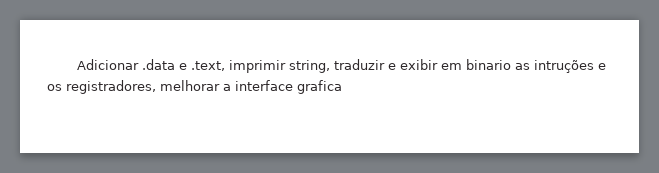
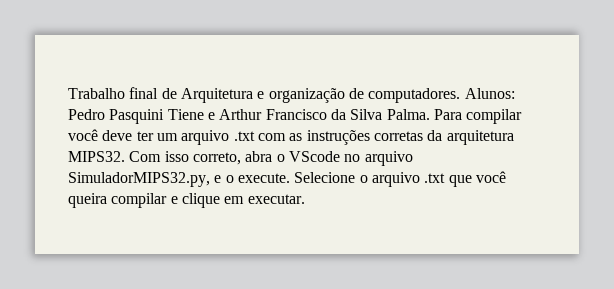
- Adicionar .data e .text, imprimir string, traduzir e exibir em binario as intruções e os registradores, melhorar a interface grafica
+ Trabalho final de Arquitetura e organização de computadores. Alunos: Pedro Pasquini Tiene e Arthur Francisco da Silva Palma. Para compilar você deve ter um arquivo .txt com as instruções corretas da arquitetura MIPS32. Com isso correto, abra o VScode no arquivo SimuladorMIPS32.py, e o execute. Selecione o arquivo .txt que você queira compilar e clique em executar.

